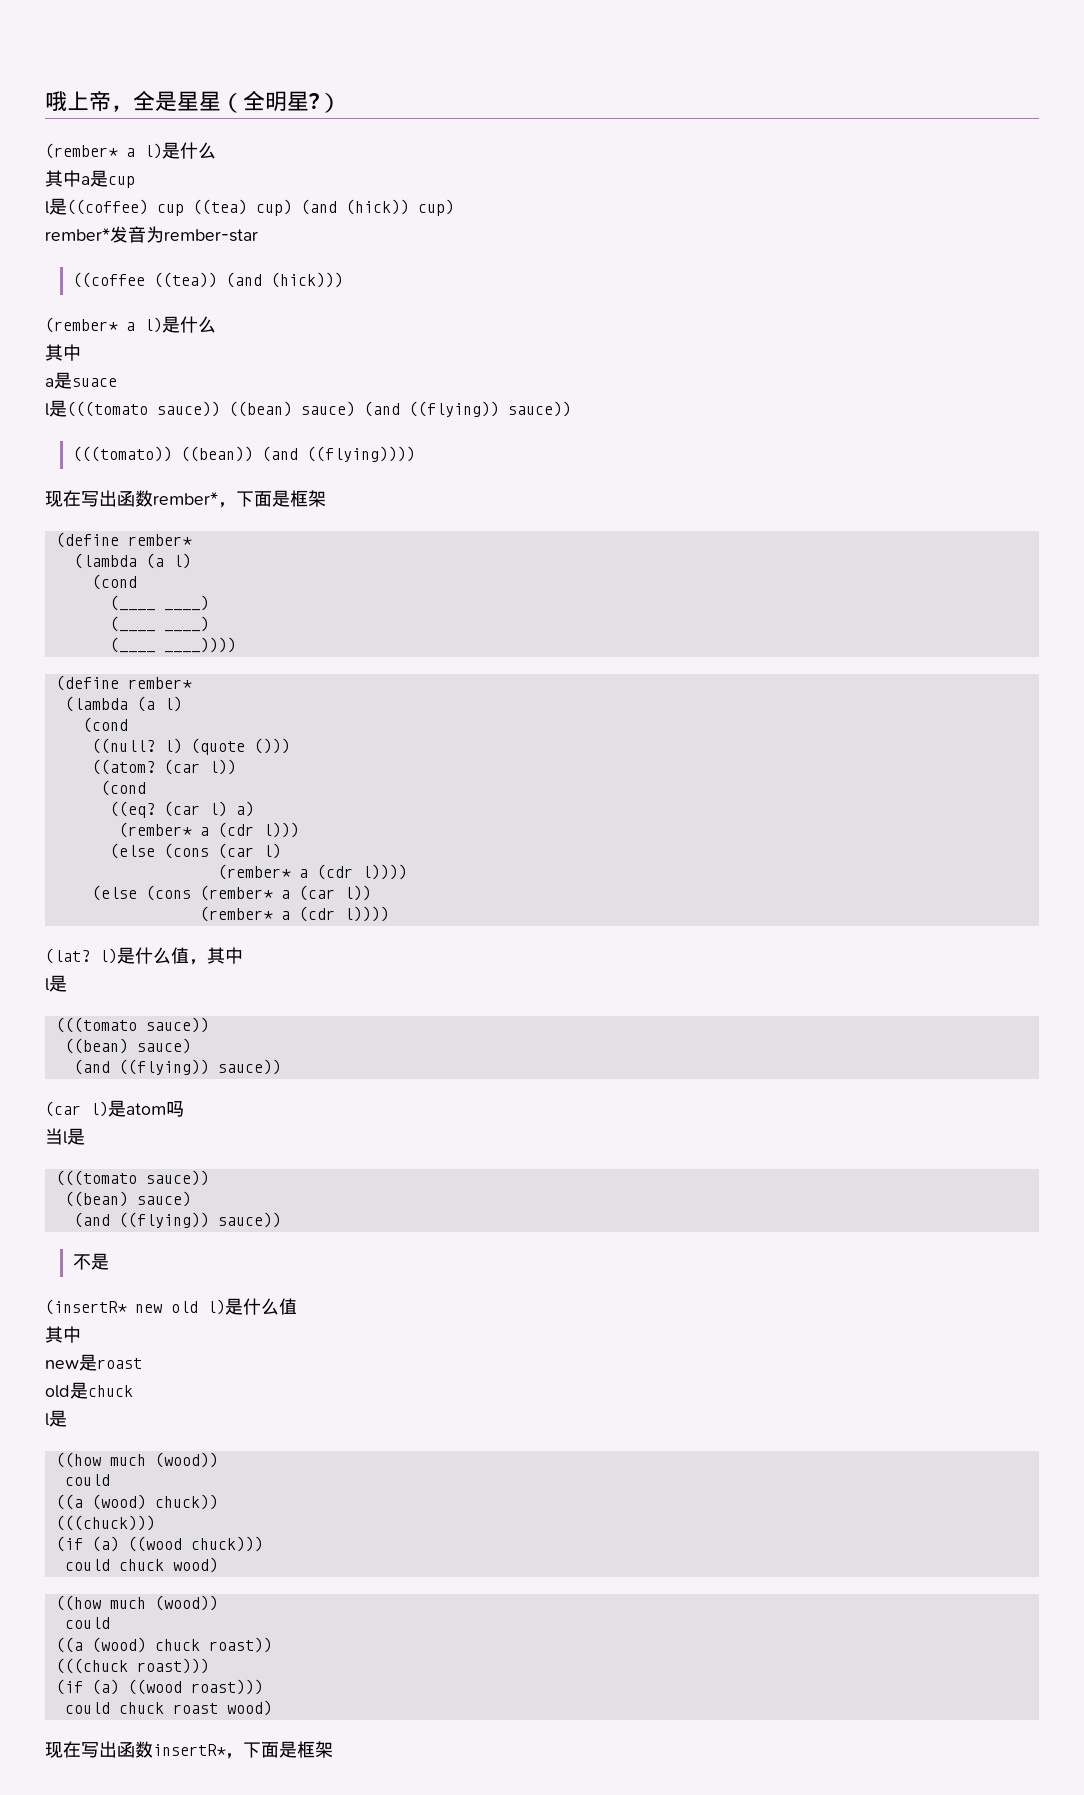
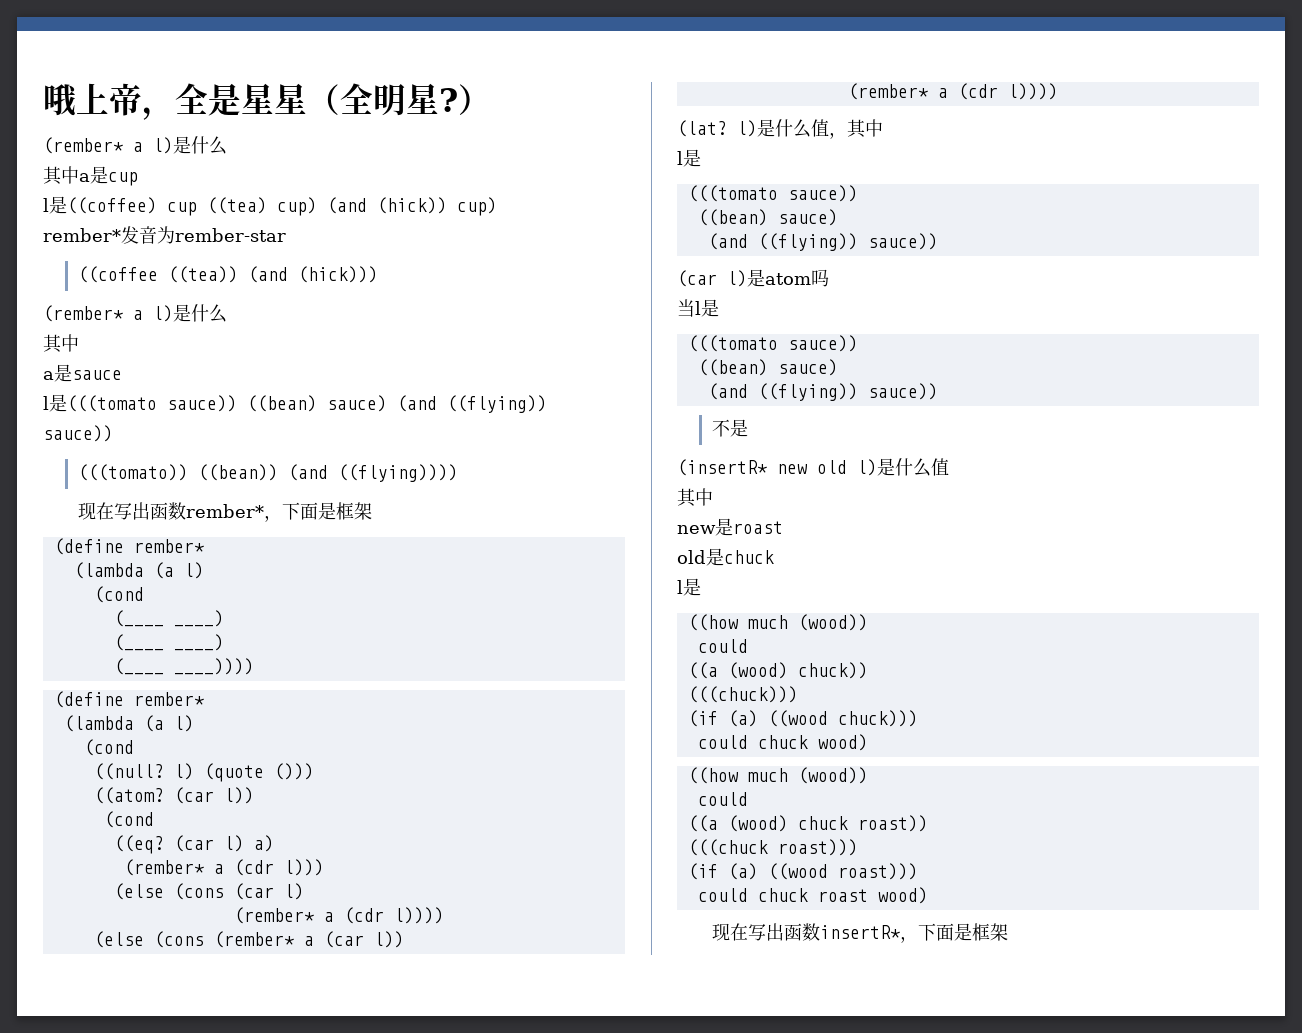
- a是suace
+ a是sauce

